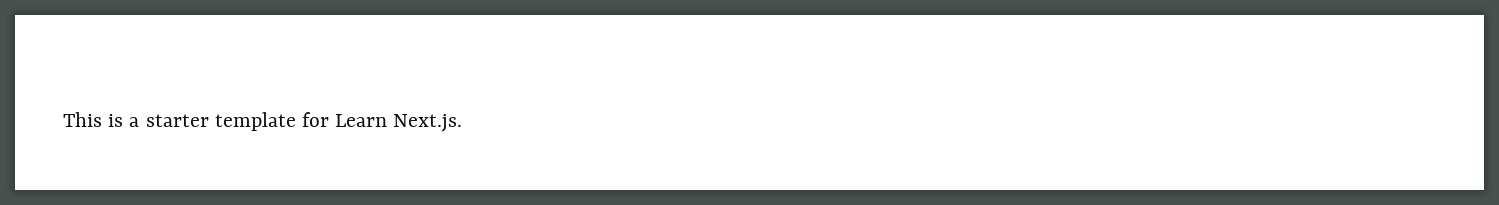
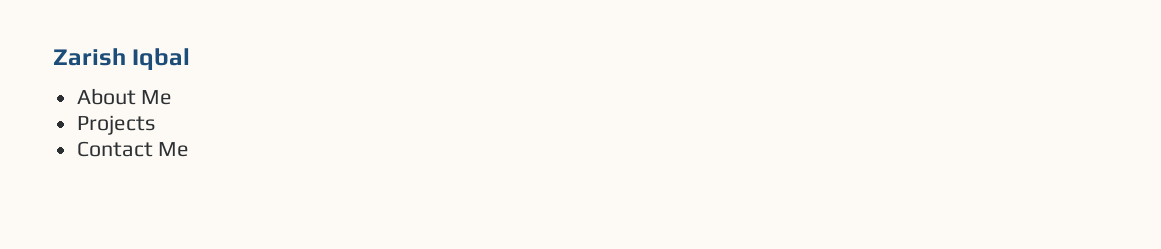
- This is a starter template for Learn Next.js.
+ Zarish Iqbal
+ About Me
+ Projects
+ Contact Me

